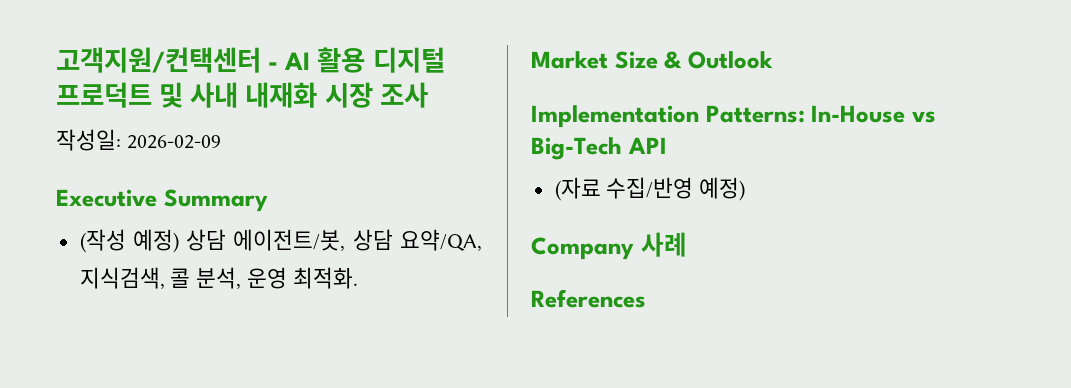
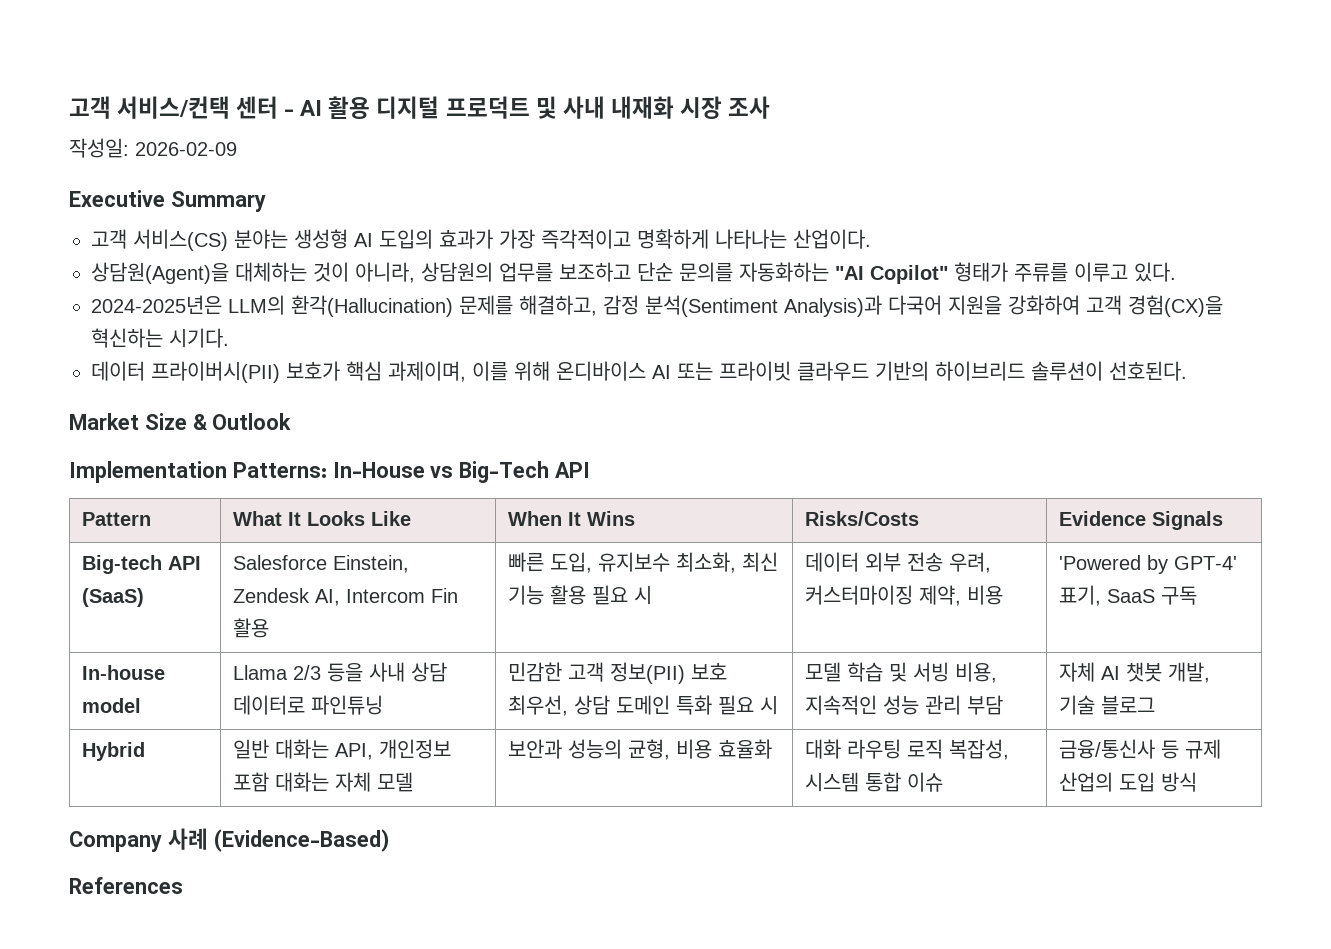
- 고객지원/컨택센터 - AI 활용 디지털 프로덕트 및 사내 내재화 시장 조사
+ 고객 서비스/컨택 센터 - AI 활용 디지털 프로덕트 및 사내 내재화 시장 조사
- (작성 예정) 상담 에이전트/봇, 상담 요약/QA, 지식검색, 콜 분석, 운영 최적화.
+ 고객 서비스(CS) 분야는 생성형 AI 도입의 효과가 가장 즉각적이고 명확하게 나타나는 산업이다.
+ 상담원(Agent)을 대체하는 것이 아니라, 상담원의 업무를 보조하고 단순 문의를 자동화하는 "AI Copilot" 형태가 주류를 이루고 있다.
+ 2024-2025년은 LLM의 환각(Hallucination) 문제를 해결하고, 감정 분석(Sentiment Analysis)과 다국어 지원을 강화하여 고객 경험(CX)을 혁신하는 시기다.
+ 데이터 프라이버시(PII) 보호가 핵심 과제이며, 이를 위해 온디바이스 AI 또는 프라이빗 클라우드 기반의 하이브리드 솔루션이 선호된다.
- (자료 수집/반영 예정)
+ Pattern | What It Looks Like | When It Wins | Risks/Costs | Evidence Signals
+ Big-tech API (SaaS) | Salesforce Einstein, Zendesk AI, Intercom Fin 활용 | 빠른 도입, 유지보수 최소화, 최신 기능 활용 필요 시 | 데이터 외부 전송 우려, 커스터마이징 제약, 비용 | 'Powered by GPT-4' 표기, SaaS 구독
+ In-house model | Llama 2/3 등을 사내 상담 데이터로 파인튜닝 | 민감한 고객 정보(PII) 보호 최우선, 상담 도메인 특화 필요 시 | 모델 학습 및 서빙 비용, 지속적인 성능 관리 부담 | 자체 AI 챗봇 개발, 기술 블로그
+ Hybrid | 일반 대화는 API, 개인정보 포함 대화는 자체 모델 | 보안과 성능의 균형, 비용 효율화 | 대화 라우팅 로직 복잡성, 시스템 통합 이슈 | 금융/통신사 등 규제 산업의 도입 방식
- Company 사례
+ Company 사례 (Evidence-Based)

